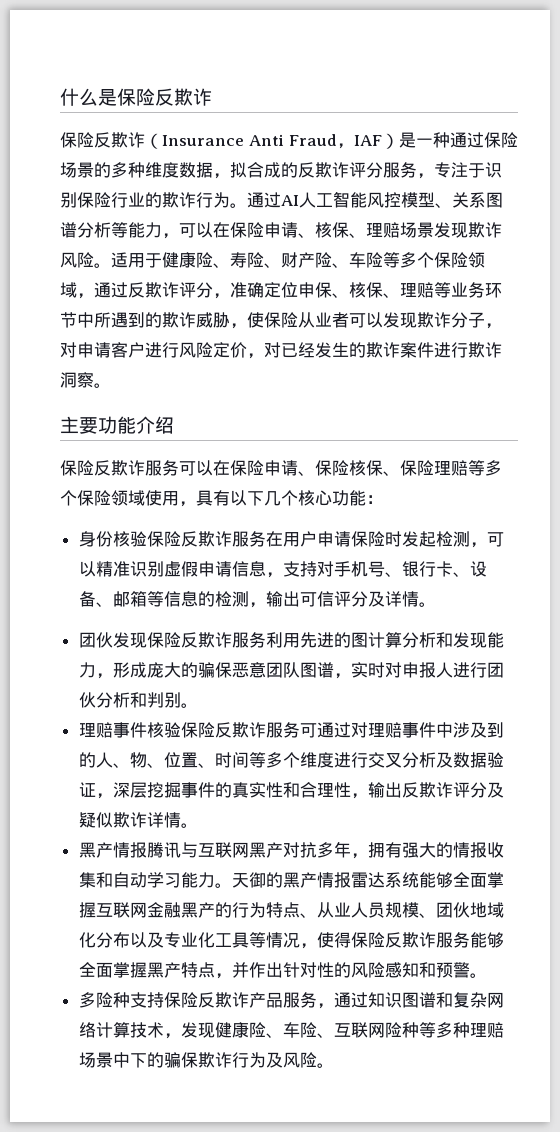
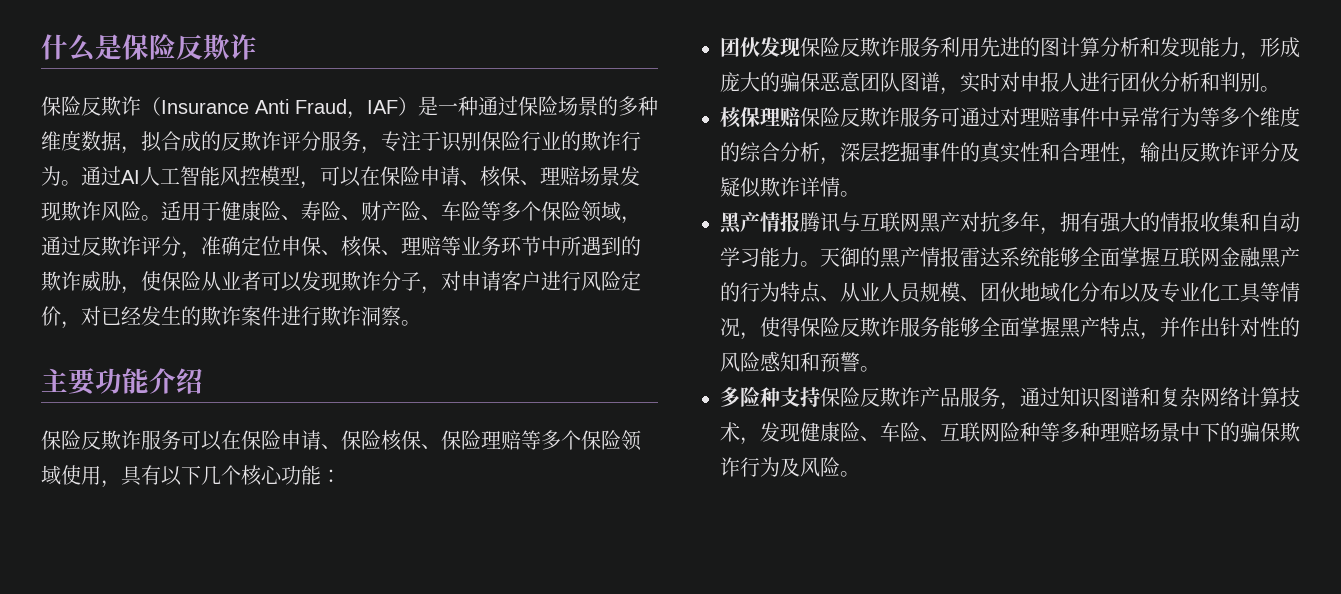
- 通过AI人工智能风控模型、关系图谱分析等能力，可以在保险申请、核保、理赔场景发现欺诈风险。
+ 通过AI人工智能风控模型，可以在保险申请、核保、理赔场景发现欺诈风险。
- 身份核验保险反欺诈服务在用户申请保险时发起检测，可以精准识别虚假申请信息，支持对手机号、银行卡、设备、邮箱等信息的检测，输出可信评分及详情。
- 理赔事件核验保险反欺诈服务可通过对理赔事件中涉及到的人、物、位置、时间等多个维度进行交叉分析及数据验证，深层挖掘事件的真实性和合理性，输出反欺诈评分及疑似欺诈详情。
+ 核保理赔保险反欺诈服务可通过对理赔事件中异常行为等多个维度的综合分析，深层挖掘事件的真实性和合理性，输出反欺诈评分及疑似欺诈详情。

